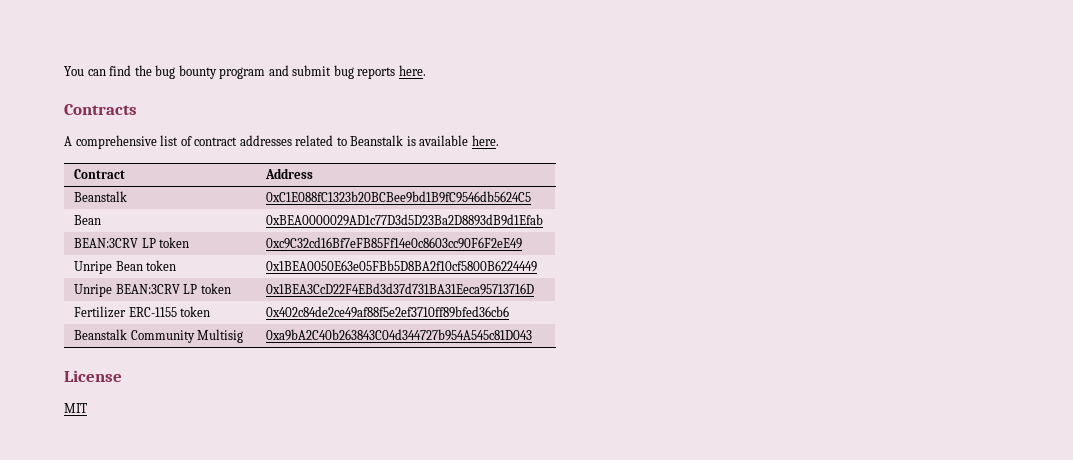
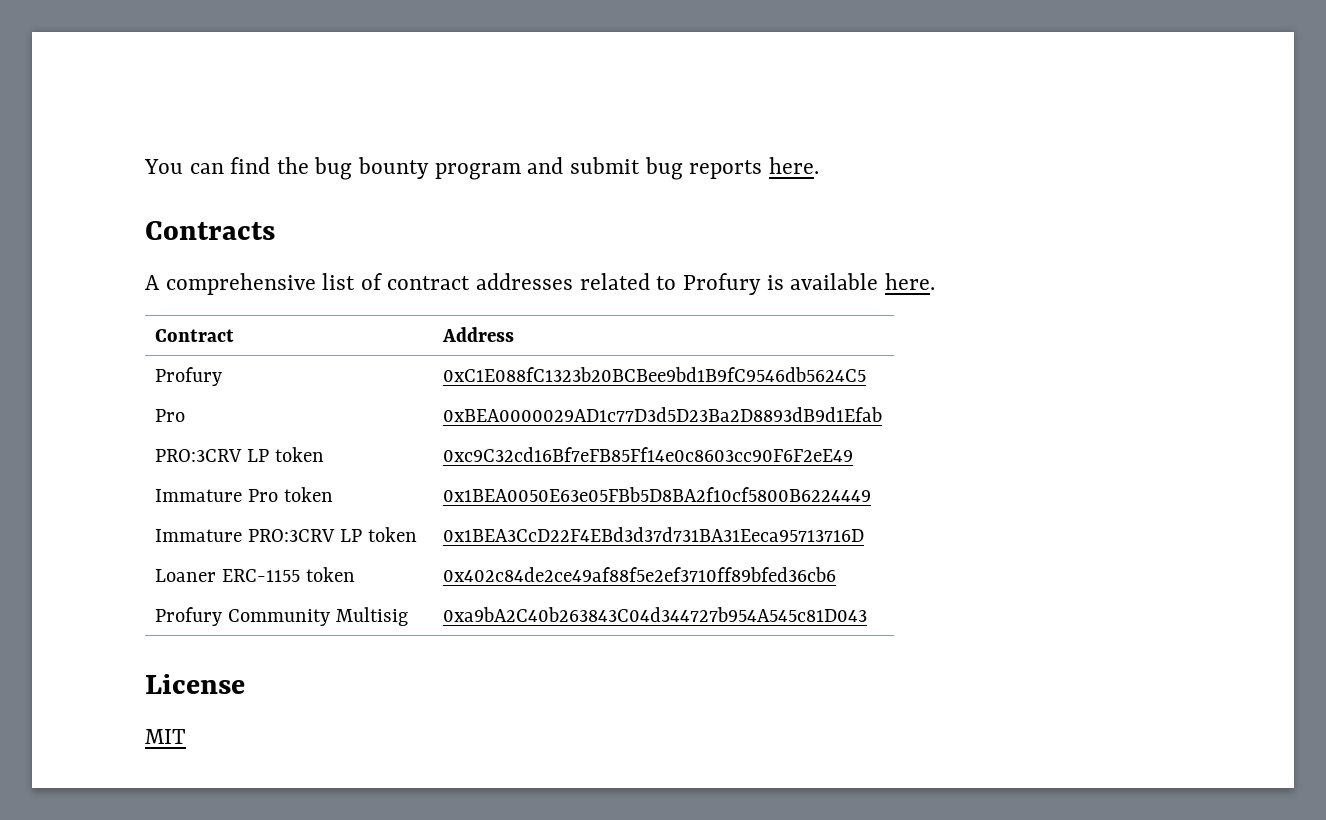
- A comprehensive list of contract addresses related to Beanstalk is available here.
+ A comprehensive list of contract addresses related to Profury is available here.
- Beanstalk | 0xC1E088fC1323b20BCBee9bd1B9fC9546db5624C5
+ Profury | 0xC1E088fC1323b20BCBee9bd1B9fC9546db5624C5
- Bean | 0xBEA0000029AD1c77D3d5D23Ba2D8893dB9d1Efab
+ Pro | 0xBEA0000029AD1c77D3d5D23Ba2D8893dB9d1Efab
- BEAN:3CRV LP token | 0xc9C32cd16Bf7eFB85Ff14e0c8603cc90F6F2eE49
+ PRO:3CRV LP token | 0xc9C32cd16Bf7eFB85Ff14e0c8603cc90F6F2eE49
- Unripe Bean token | 0x1BEA0050E63e05FBb5D8BA2f10cf5800B6224449
+ Immature Pro token | 0x1BEA0050E63e05FBb5D8BA2f10cf5800B6224449
- Unripe BEAN:3CRV LP token | 0x1BEA3CcD22F4EBd3d37d731BA31Eeca95713716D
+ Immature PRO:3CRV LP token | 0x1BEA3CcD22F4EBd3d37d731BA31Eeca95713716D
- Fertilizer ERC-1155 token | 0x402c84de2ce49af88f5e2ef3710ff89bfed36cb6
+ Loaner ERC-1155 token | 0x402c84de2ce49af88f5e2ef3710ff89bfed36cb6
- Beanstalk Community Multisig | 0xa9bA2C40b263843C04d344727b954A545c81D043
+ Profury Community Multisig | 0xa9bA2C40b263843C04d344727b954A545c81D043

